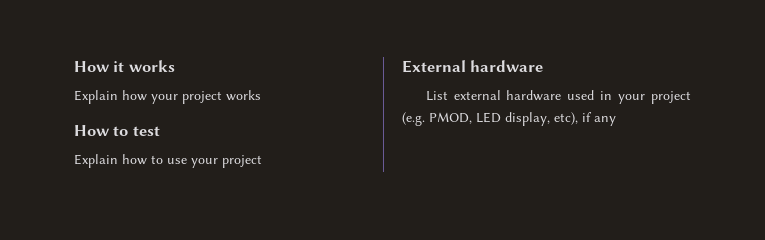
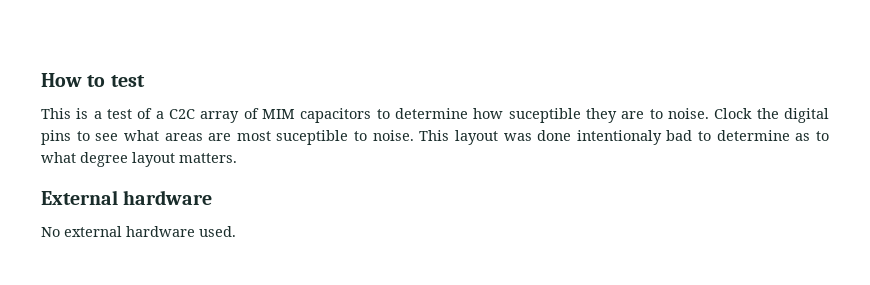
- How it works
- Explain how your project works
  How to test
- Explain how to use your project
+ This is a test of a C2C array of MIM capacitors to determine how suceptible they are to noise. Clock the digital pins to see what areas are most suceptible to noise. This layout was done intentionaly bad to determine as to what degree layout matters.
- List external hardware used in your project (e.g. PMOD, LED display, etc), if any
+ No external hardware used.

